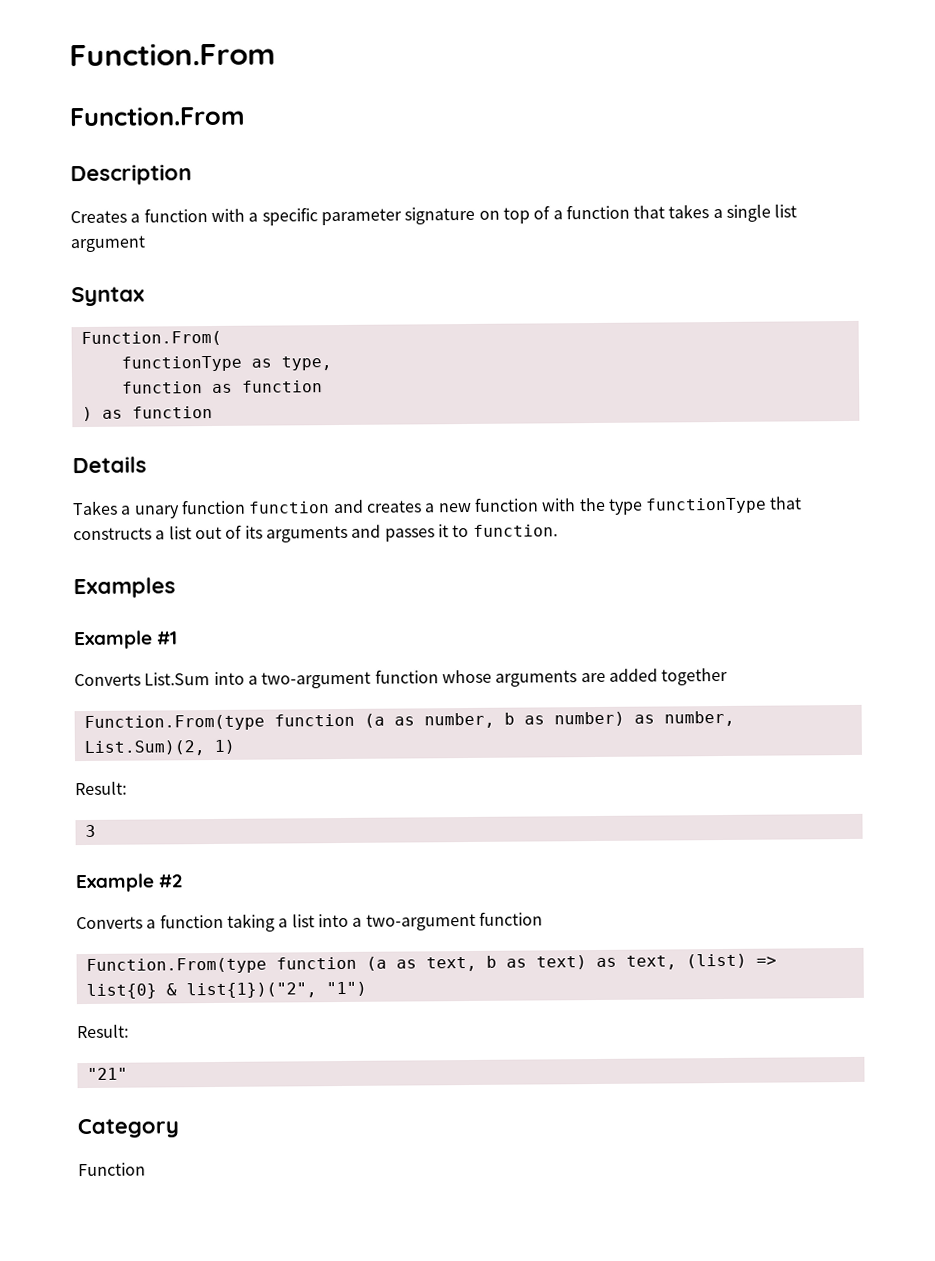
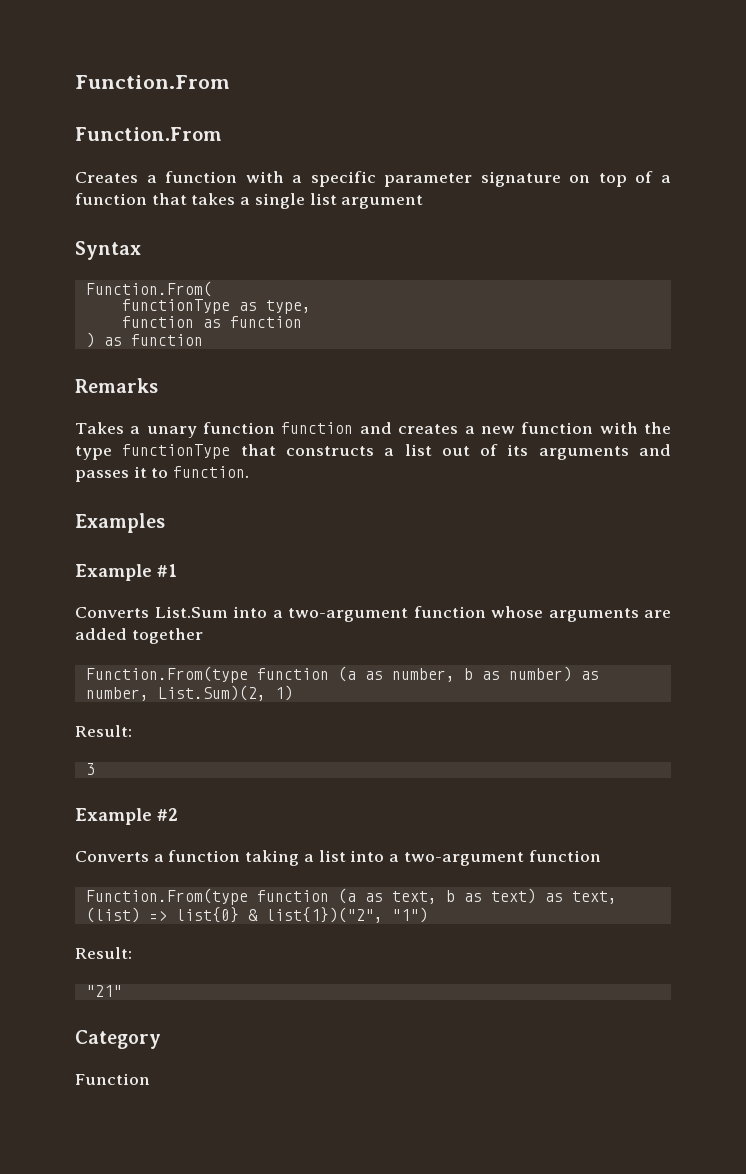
- Description
- Details
+ Remarks

